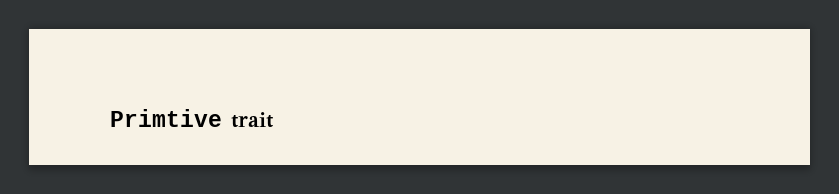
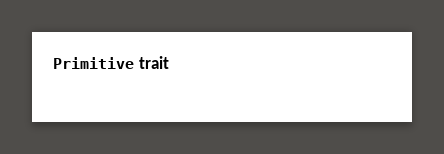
- Primtive trait
+ Primitive trait

